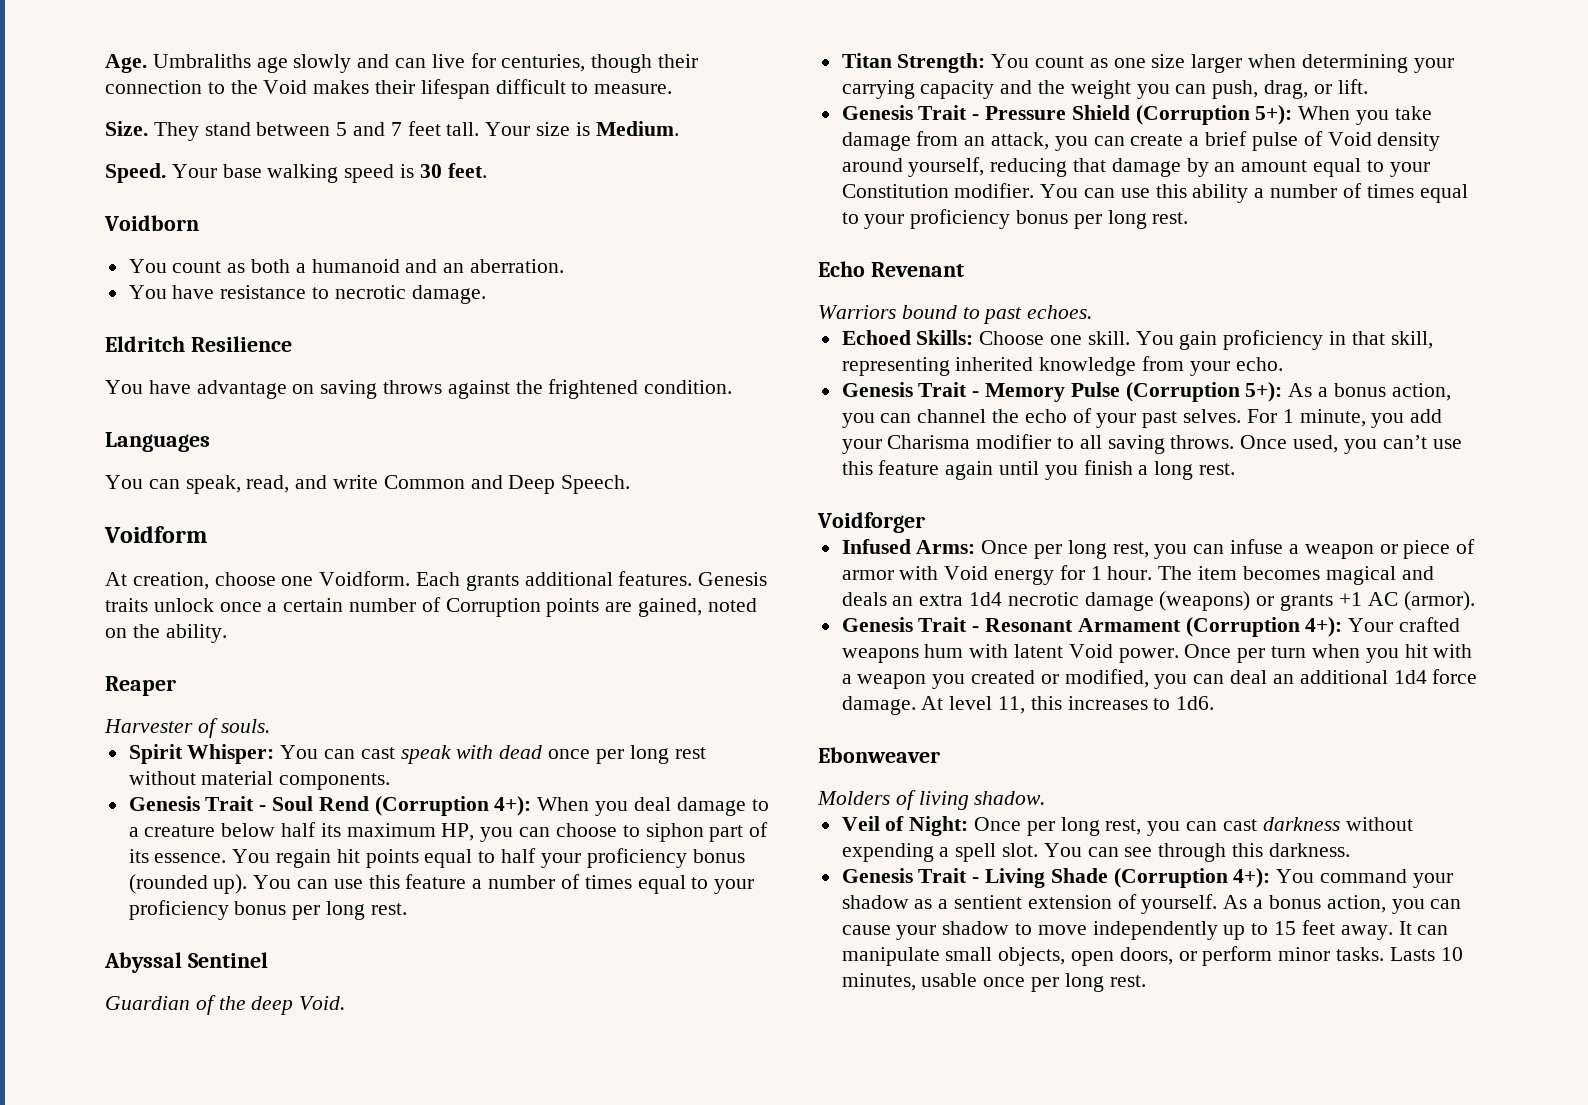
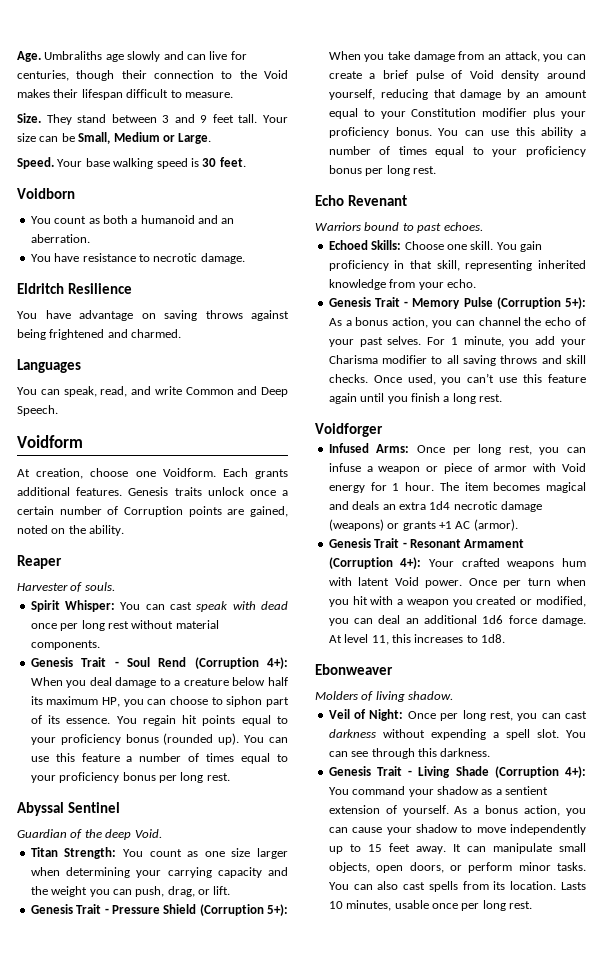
- They stand between 5 and 7 feet tall.
+ They stand between 3 and 9 feet tall.
- Your size is Medium.
+ Your size can be Small, Medium or Large.
- You have advantage on saving throws against the frightened condition.
+ You have advantage on saving throws against being frightened and charmed.
- You regain hit points equal to half your proficiency bonus (rounded up).
+ You regain hit points equal to your proficiency bonus (rounded up).
- Genesis Trait - Pressure Shield (Corruption 5+): When you take damage from an attack, you can create a brief pulse of Void density around yourself, reducing that damage by an amount equal to your Constitution modifier.
+ Genesis Trait - Pressure Shield (Corruption 5+): When you take damage from an attack, you can create a brief pulse of Void density around yourself, reducing that damage by an amount equal to your Constitution modifier plus your proficiency bonus.
- For 1 minute, you add your Charisma modifier to all saving throws.
+ For 1 minute, you add your Charisma modifier to all saving throws and skill checks.
- Once per turn when you hit with a weapon you created or modified, you can deal an additional 1d4 force damage.
+ Once per turn when you hit with a weapon you created or modified, you can deal an additional 1d6 force damage.
- At level 11, this increases to 1d6.
+ At level 11, this increases to 1d8.
+ You can also cast spells from its location.

